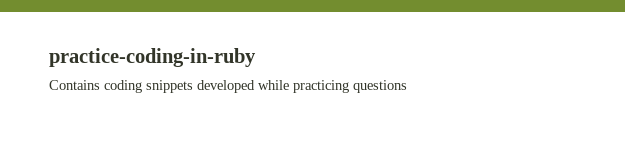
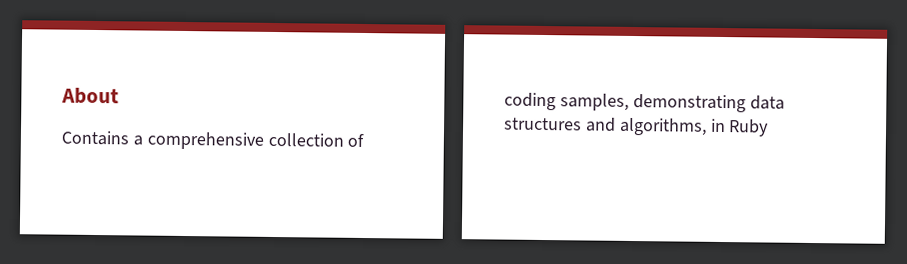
- practice-coding-in-ruby
+ About
- Contains coding snippets developed while practicing questions
+ Contains a comprehensive collection of coding samples, demonstrating data structures and algorithms, in Ruby

